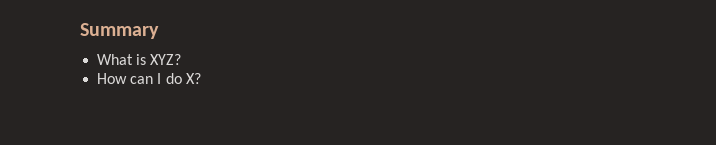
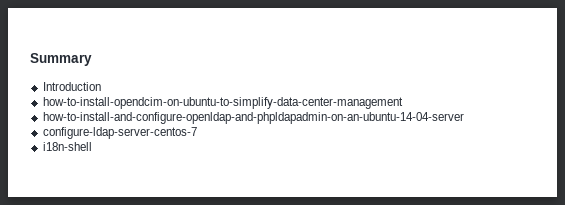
- What is XYZ?
- How can I do X?
+ Introduction
+ how-to-install-opendcim-on-ubuntu-to-simplify-data-center-management
+ how-to-install-and-configure-openldap-and-phpldapadmin-on-an-ubuntu-14-04-server
+ configure-ldap-server-centos-7
+ i18n-shell

